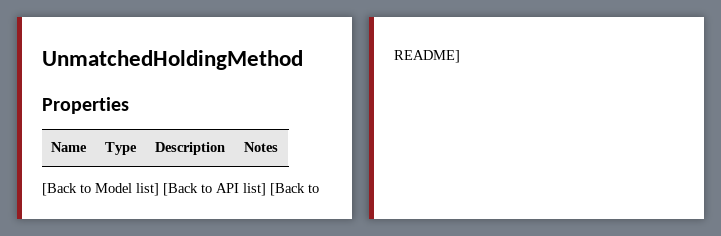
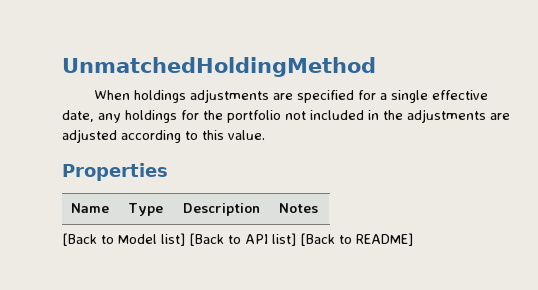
+ When holdings adjustments are specified for a single effective date, any holdings for the portfolio not included in the adjustments are adjusted according to this value.

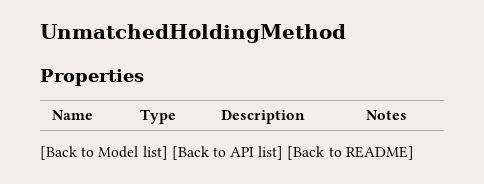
- When holdings adjustments are specified for a single effective date, any holdings for the portfolio not included in the adjustments are adjusted according to this value.

